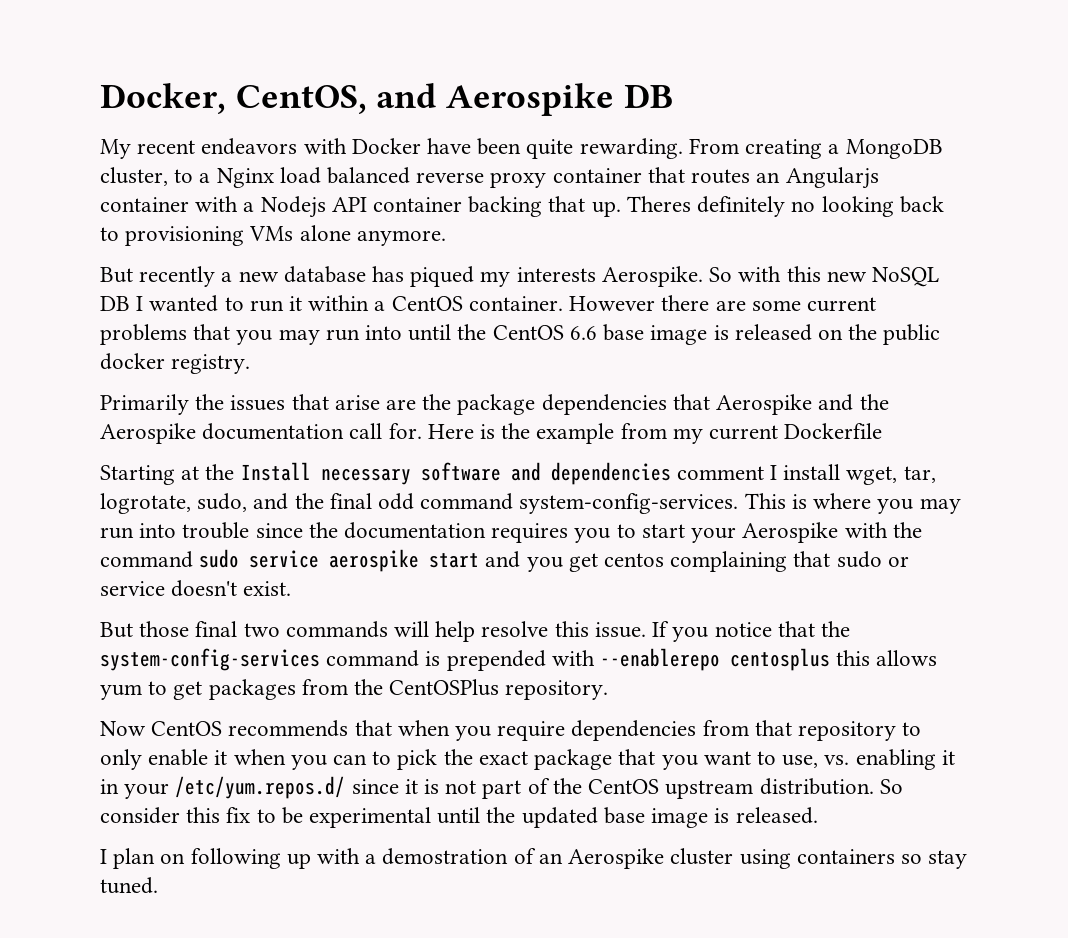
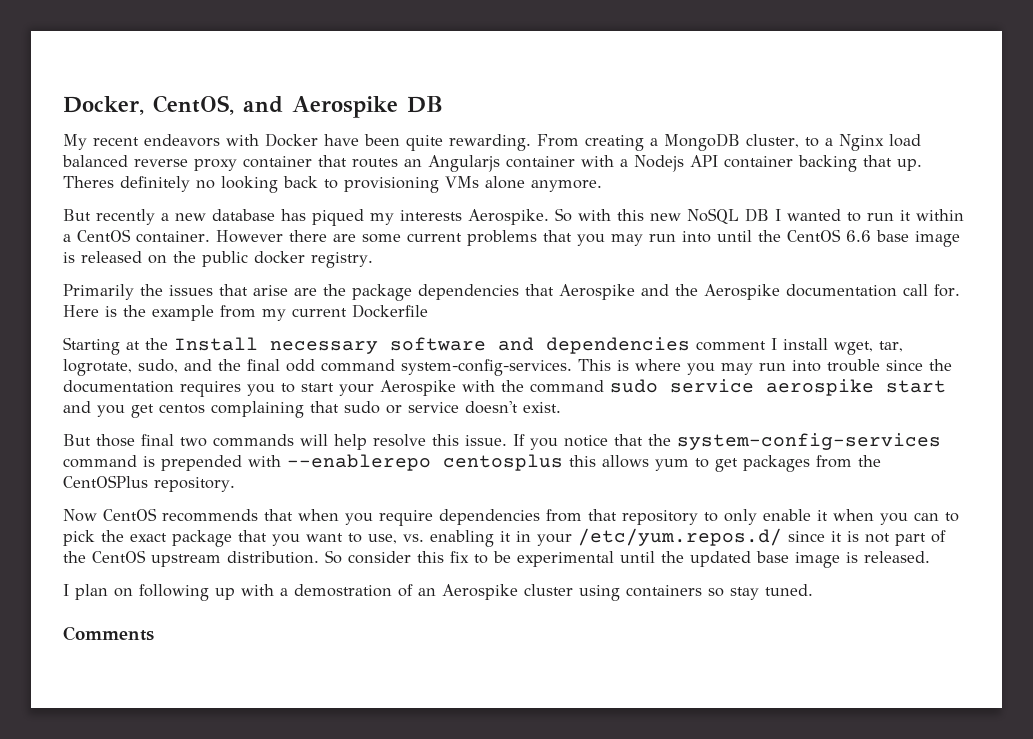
+ Comments

